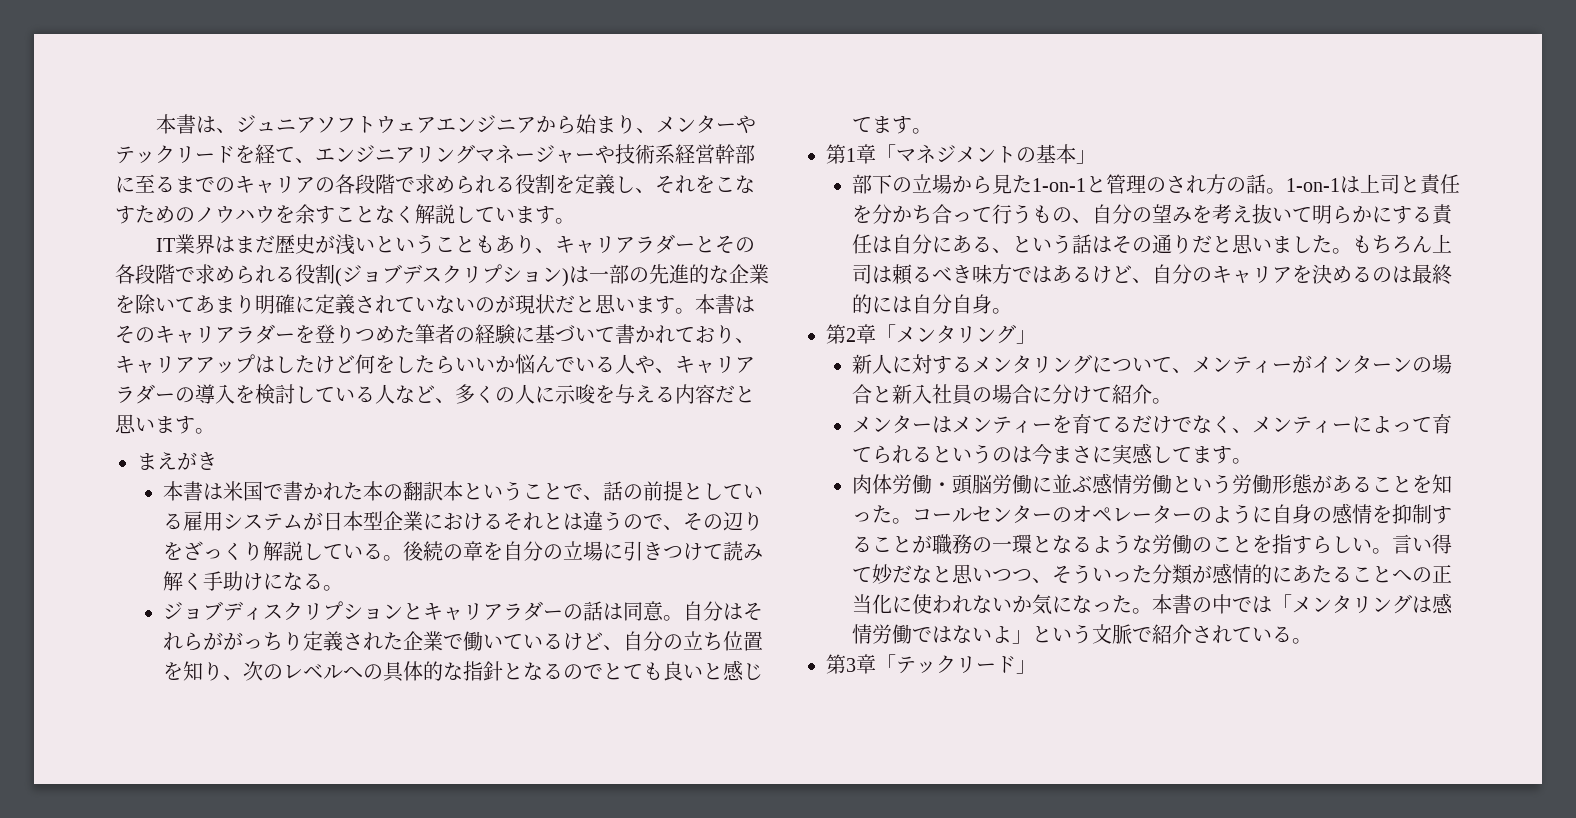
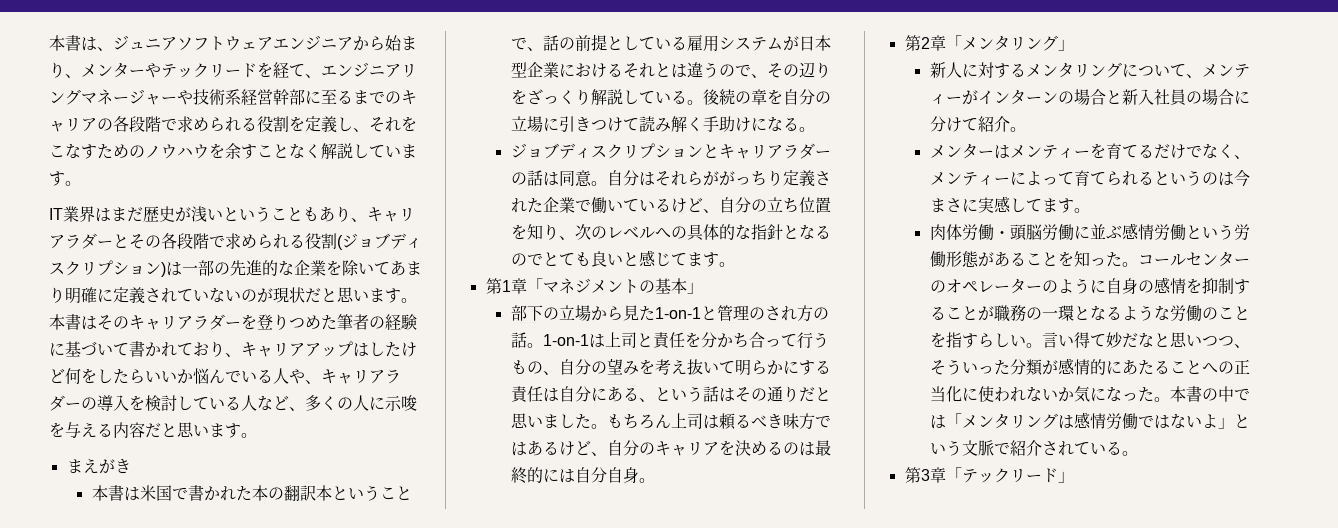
- IT業界はまだ歴史が浅いということもあり、キャリアラダーとその各段階で求められる役割(ジョブデスクリプション)は一部の先進的な企業を除いてあまり明確に定義されていないのが現状だと思います。
+ IT業界はまだ歴史が浅いということもあり、キャリアラダーとその各段階で求められる役割(ジョブディスクリプション)は一部の先進的な企業を除いてあまり明確に定義されていないのが現状だと思います。

